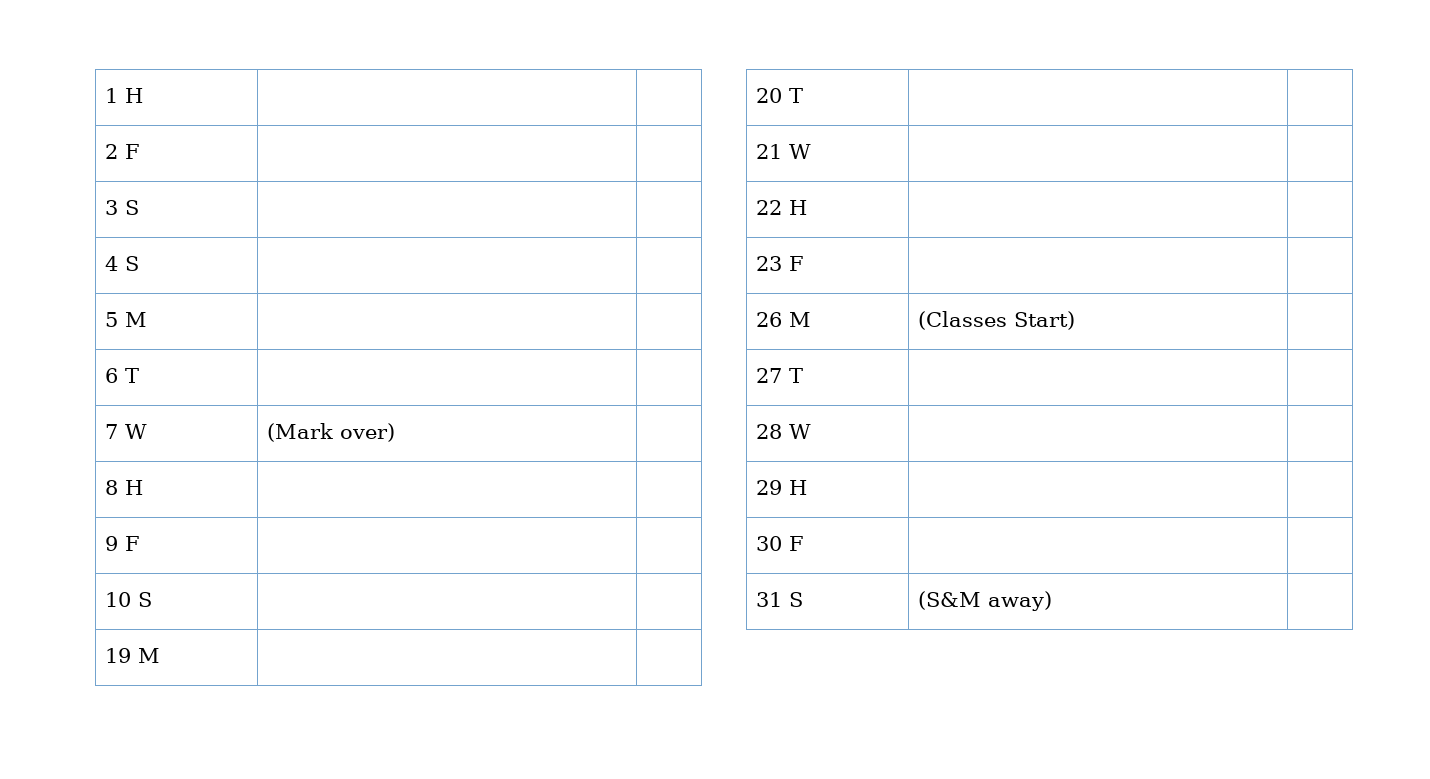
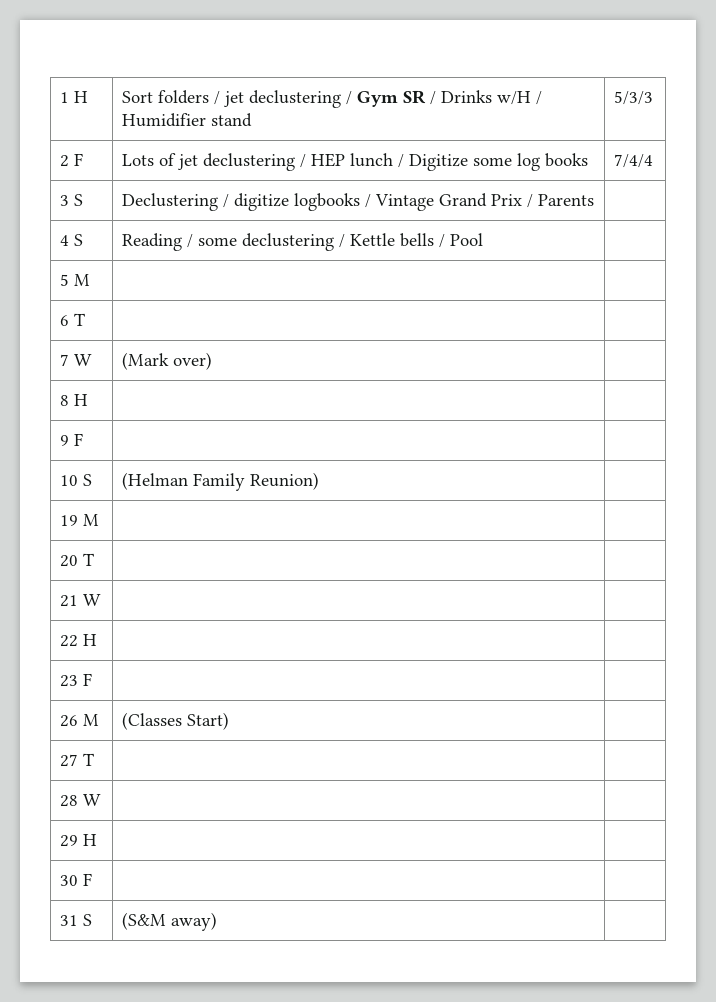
- 1 H | |
- 2 F | |
- 3 S | |
- 4 S | |
+ 1 H | Sort folders / jet declustering / Gym SR / Drinks w/H / Humidifier stand | 5/3/3
+ 2 F | Lots of jet declustering / HEP lunch / Digitize some log books | 7/4/4
+ 3 S | Declustering / digitize logbooks / Vintage Grand Prix / Parents |
+ 4 S | Reading / some declustering / Kettle bells / Pool |
- 10 S | |
+ 10 S | (Helman Family Reunion) |

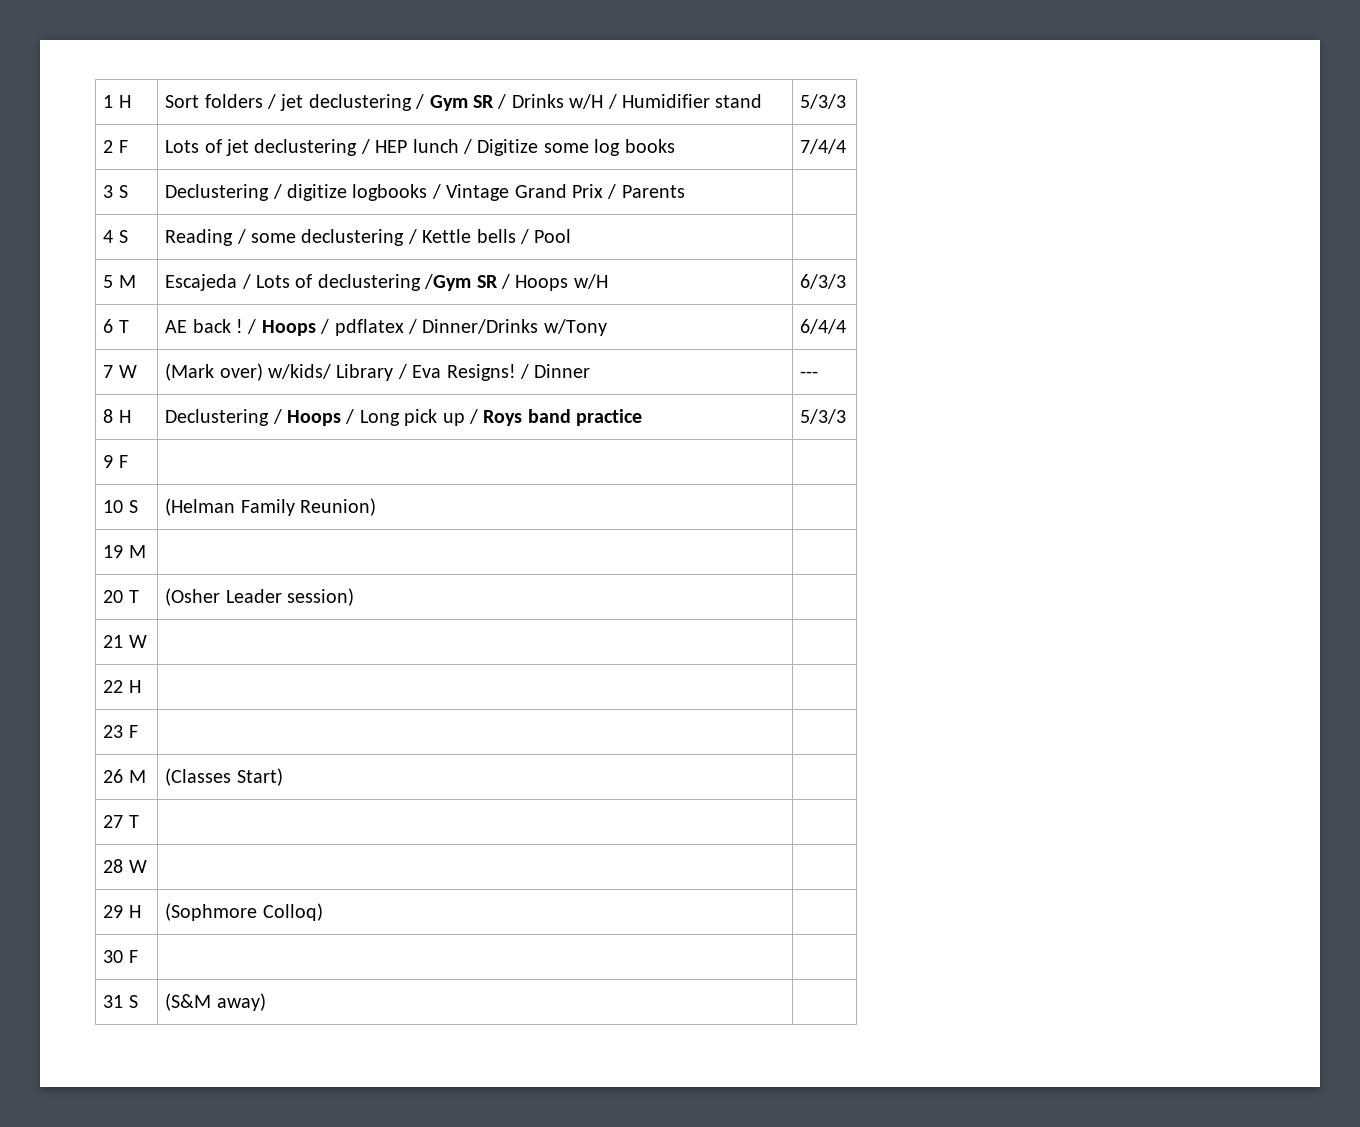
- 5 M | |
- 6 T | |
- 7 W | (Mark over) |
- 8 H | |
+ 5 M | Escajeda / Lots of declustering /Gym SR / Hoops w/H | 6/3/3
+ 6 T | AE back ! / Hoops / pdflatex / Dinner/Drinks w/Tony | 6/4/4
+ 7 W | (Mark over) w/kids/ Library / Eva Resigns! / Dinner | ---
+ 8 H | Declustering / Hoops / Long pick up / Roys band practice | 5/3/3
- 20 T | |
+ 20 T | (Osher Leader session) |
- 29 H | |
+ 29 H | (Sophmore Colloq) |

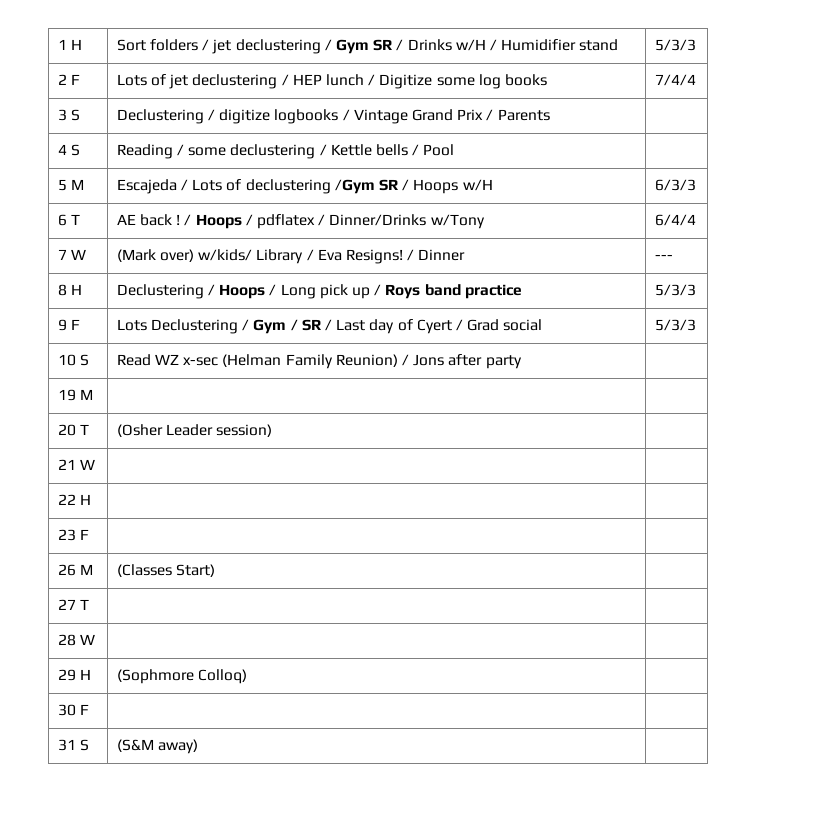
- 9 F | |
+ 9 F | Lots Declustering / Gym / SR / Last day of Cyert / Grad social | 5/3/3
- 10 S | (Helman Family Reunion) |
+ 10 S | Read WZ x-sec (Helman Family Reunion) / Jons after party |

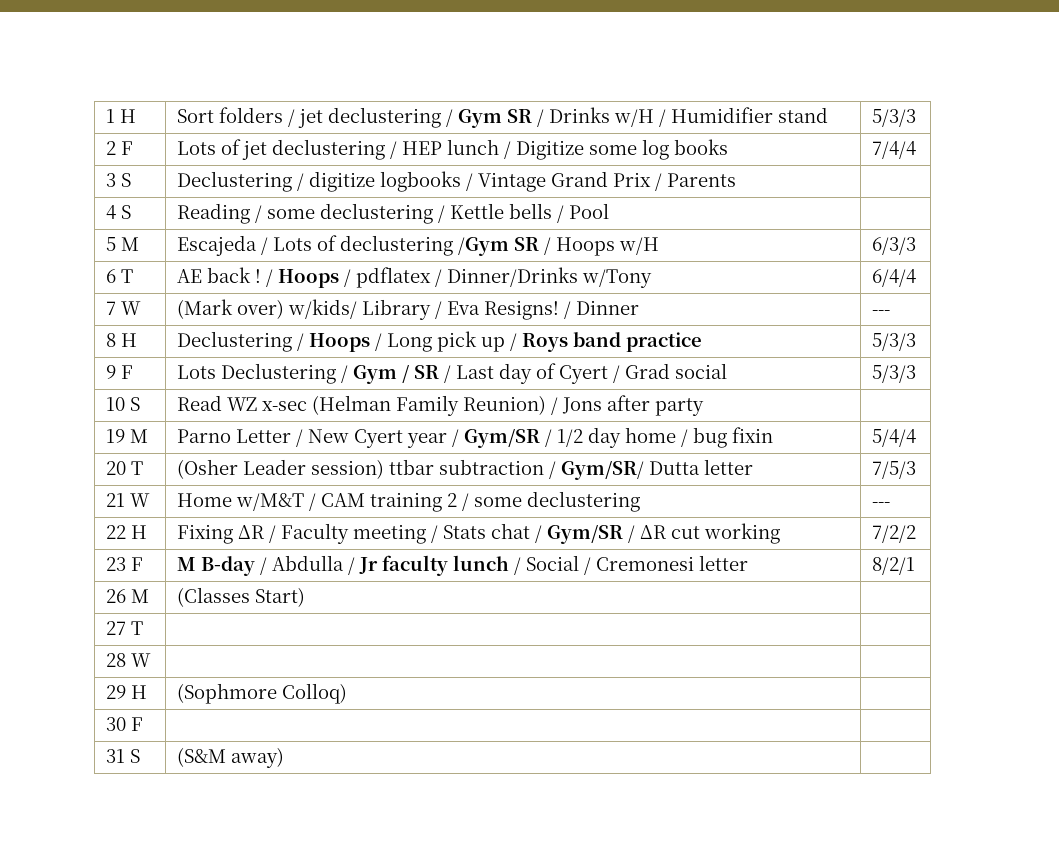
- 19 M | |
+ 19 M | Parno Letter / New Cyert year / Gym/SR / 1/2 day home / bug fixin | 5/4/4
- 20 T | (Osher Leader session) |
- 21 W | |
- 22 H | |
- 23 F | |
+ 20 T | (Osher Leader session) ttbar subtraction / Gym/SR/ Dutta letter | 7/5/3
+ 21 W | Home w/M&T / CAM training 2 / some declustering | ---
+ 22 H | Fixing ΔR / Faculty meeting / Stats chat / Gym/SR / ΔR cut working | 7/2/2
+ 23 F | M B-day / Abdulla / Jr faculty lunch / Social / Cremonesi letter | 8/2/1

